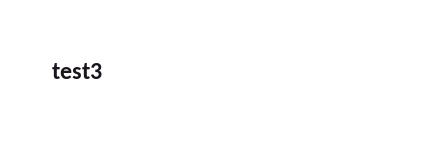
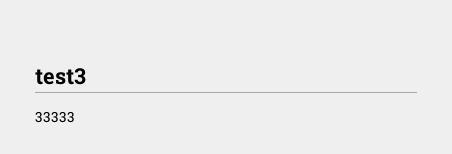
+ 33333

